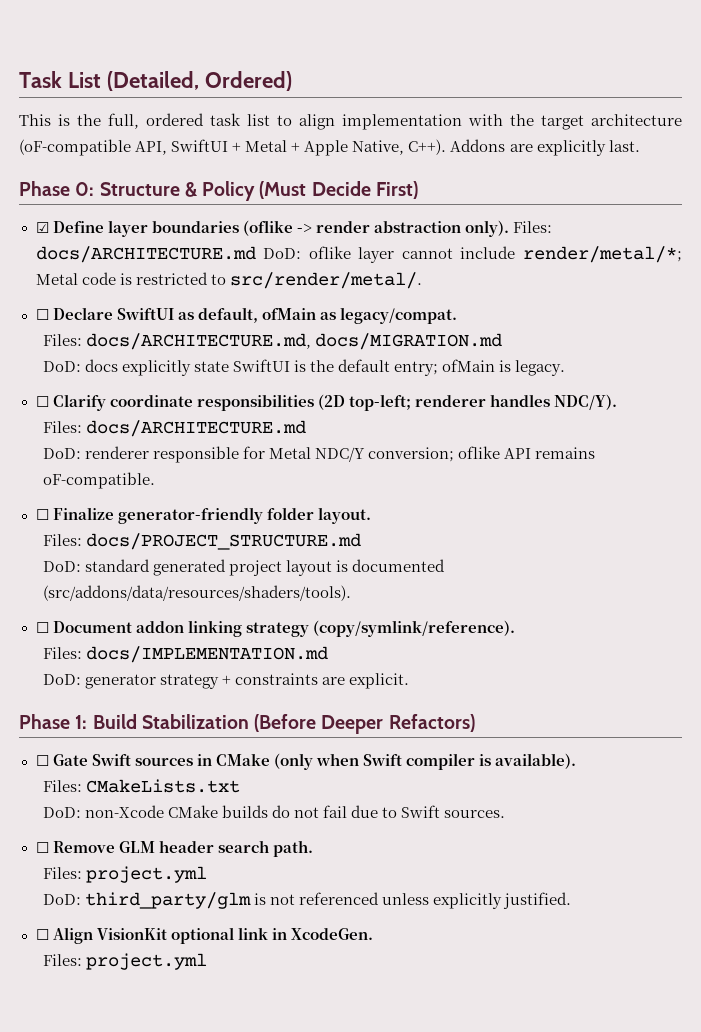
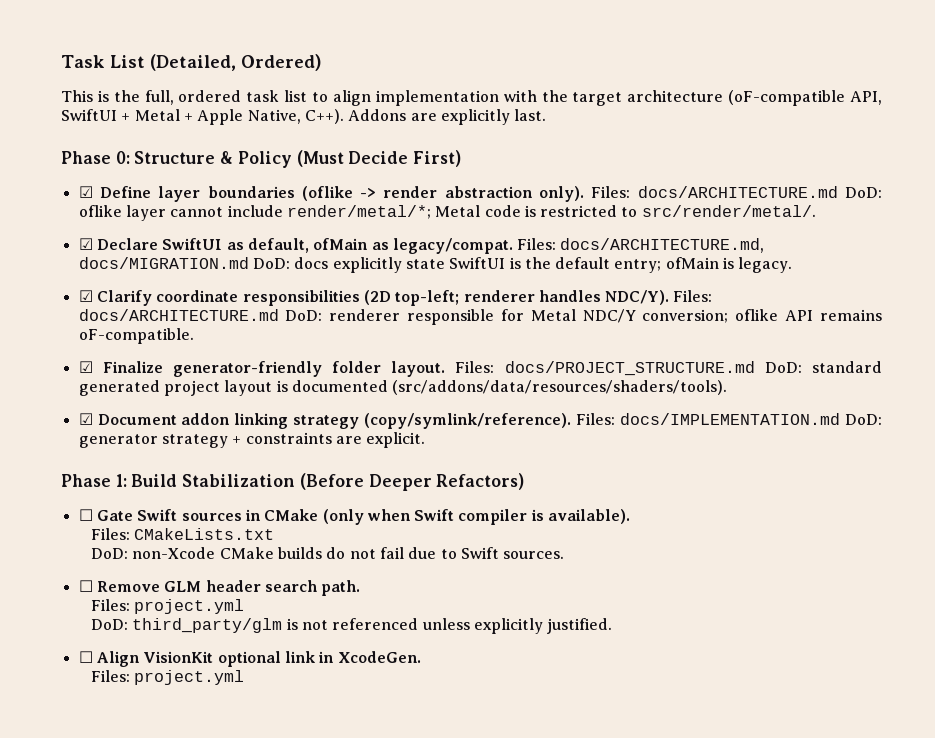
- ☐ Declare SwiftUI as default, ofMain as legacy/compat.
- Files: docs/ARCHITECTURE.md, docs/MIGRATION.md
- DoD: docs explicitly state SwiftUI is the default entry; ofMain is legacy.
+ ☑ Declare SwiftUI as default, ofMain as legacy/compat. Files: docs/ARCHITECTURE.md, docs/MIGRATION.md DoD: docs explicitly state SwiftUI is the default entry; ofMain is legacy.
- ☐ Clarify coordinate responsibilities (2D top-left; renderer handles NDC/Y).
- Files: docs/ARCHITECTURE.md
- DoD: renderer responsible for Metal NDC/Y conversion; oflike API remains oF-compatible.
+ ☑ Clarify coordinate responsibilities (2D top-left; renderer handles NDC/Y). Files: docs/ARCHITECTURE.md DoD: renderer responsible for Metal NDC/Y conversion; oflike API remains oF-compatible.
- ☐ Finalize generator-friendly folder layout.
- Files: docs/PROJECT_STRUCTURE.md
- DoD: standard generated project layout is documented (src/addons/data/resources/shaders/tools).
+ ☑ Finalize generator-friendly folder layout. Files: docs/PROJECT_STRUCTURE.md DoD: standard generated project layout is documented (src/addons/data/resources/shaders/tools).
- ☐ Document addon linking strategy (copy/symlink/reference).
- Files: docs/IMPLEMENTATION.md
- DoD: generator strategy + constraints are explicit.
+ ☑ Document addon linking strategy (copy/symlink/reference). Files: docs/IMPLEMENTATION.md DoD: generator strategy + constraints are explicit.

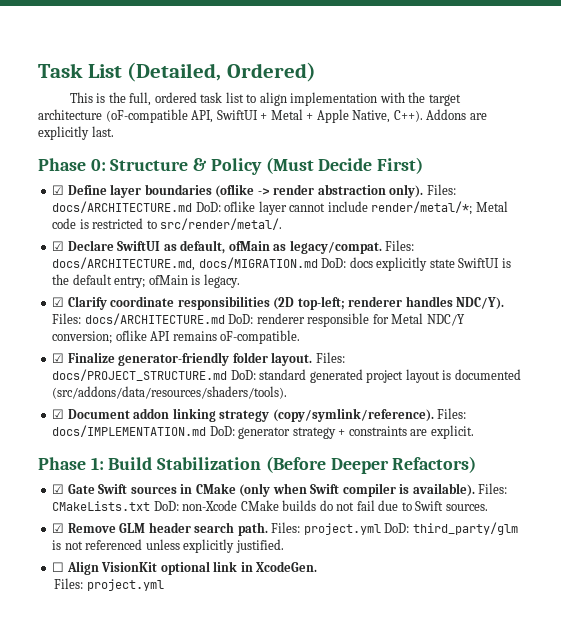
- ☐ Gate Swift sources in CMake (only when Swift compiler is available).
- Files: CMakeLists.txt
- DoD: non-Xcode CMake builds do not fail due to Swift sources.
+ ☑ Gate Swift sources in CMake (only when Swift compiler is available). Files: CMakeLists.txt DoD: non-Xcode CMake builds do not fail due to Swift sources.
- ☐ Remove GLM header search path.
- Files: project.yml
- DoD: third_party/glm is not referenced unless explicitly justified.
+ ☑ Remove GLM header search path. Files: project.yml DoD: third_party/glm is not referenced unless explicitly justified.

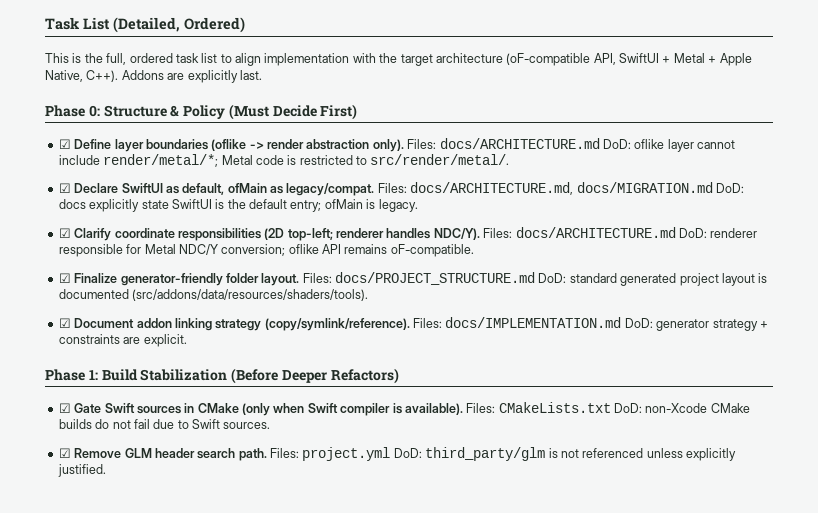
- ☐ Align VisionKit optional link in XcodeGen.
- Files: project.yml

